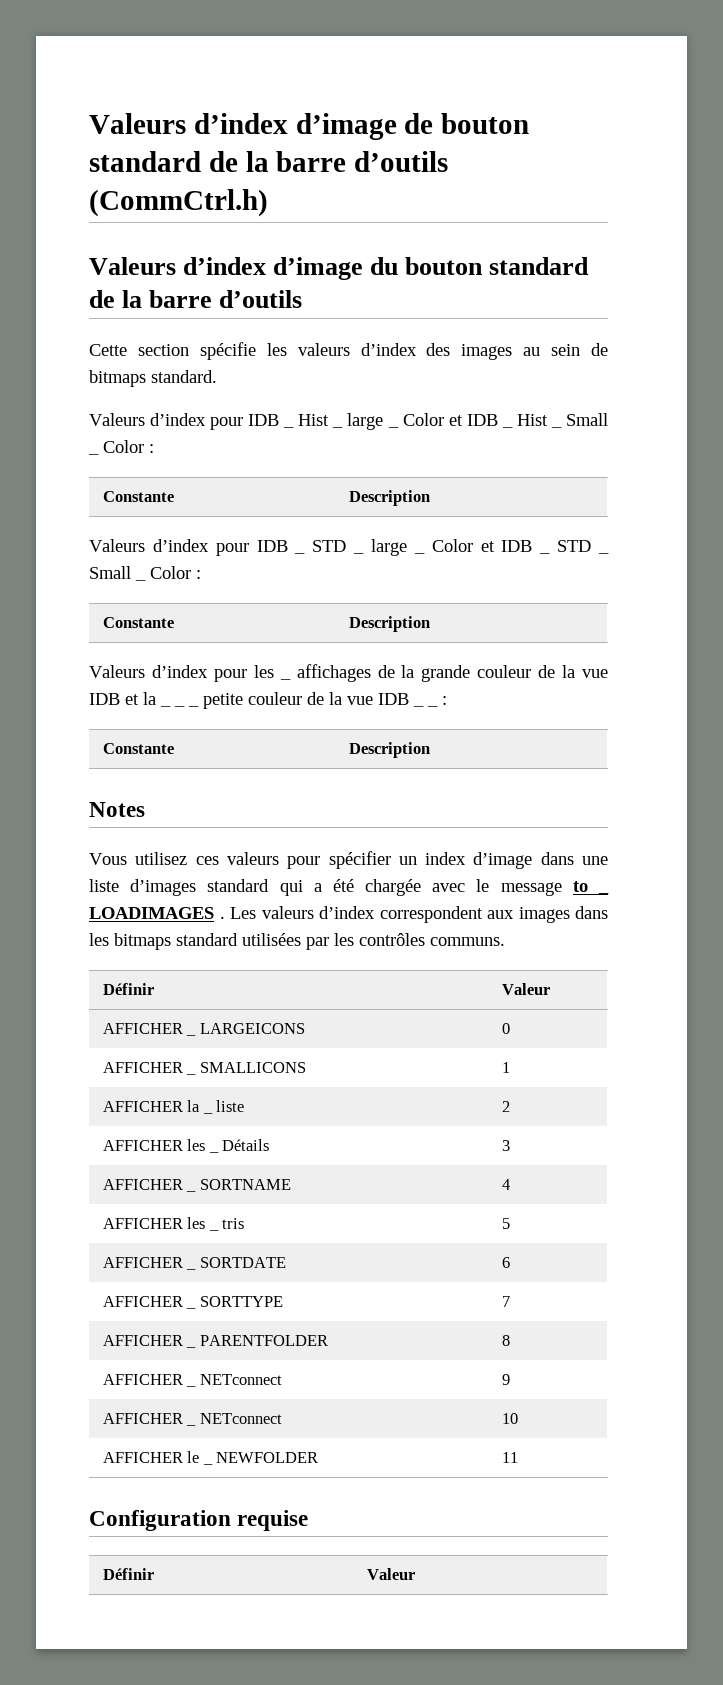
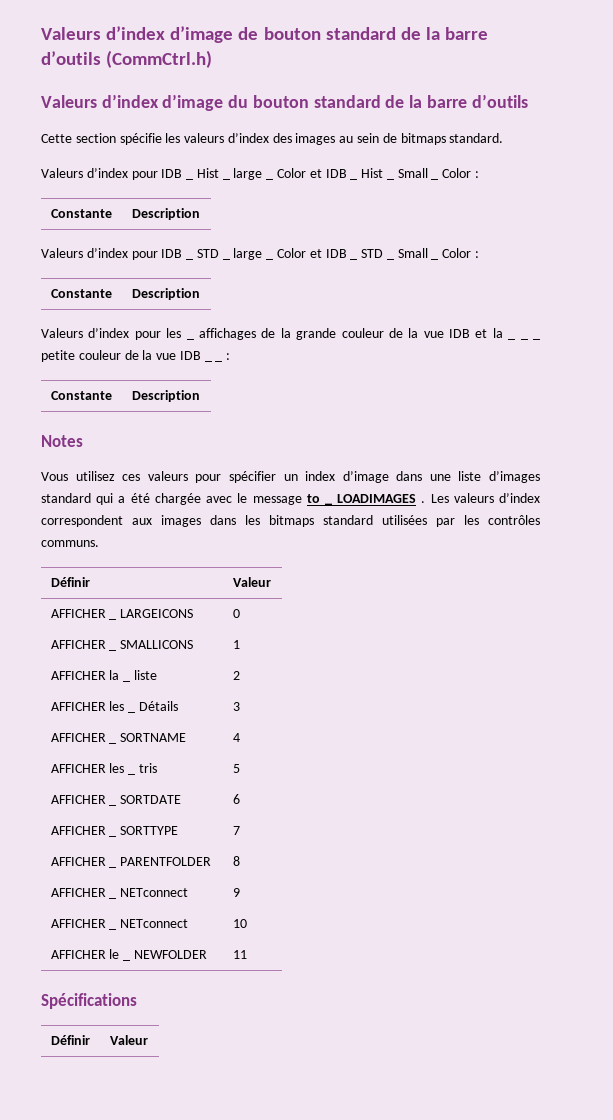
- Configuration requise
+ Spécifications

